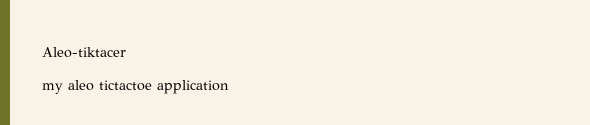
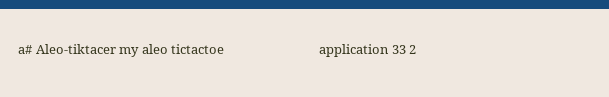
- Aleo-tiktacer
- my aleo tictactoe application
+ a# Aleo-tiktacer my aleo tictactoe application 33 2

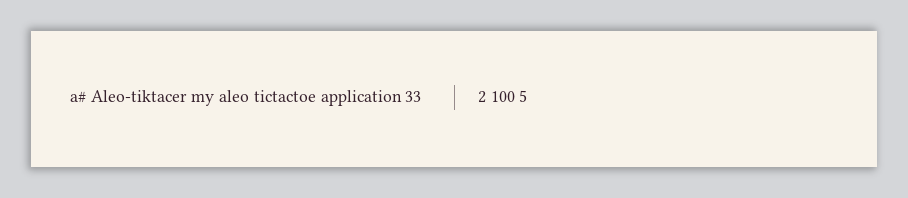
- a# Aleo-tiktacer my aleo tictactoe application 33 2
+ a# Aleo-tiktacer my aleo tictactoe application 33 2 100 5

